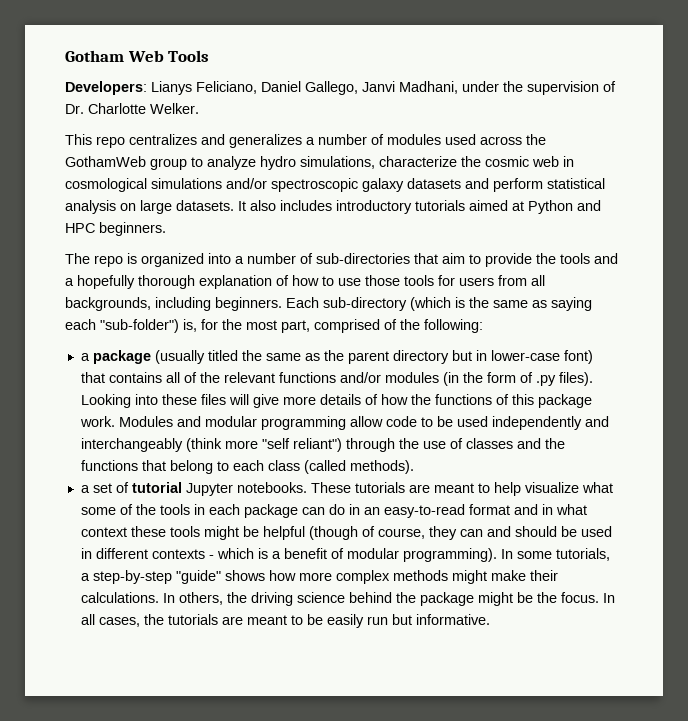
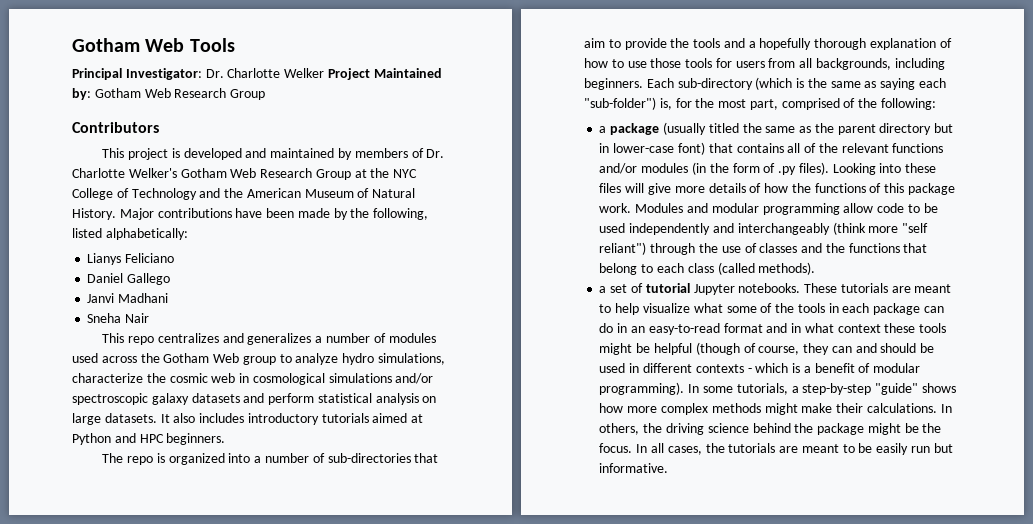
- Developers: Lianys Feliciano, Daniel Gallego, Janvi Madhani, under the supervision of Dr. Charlotte Welker.
+ Principal Investigator: Dr. Charlotte Welker Project Maintained by: Gotham Web Research Group
+ Contributors
+ This project is developed and maintained by members of Dr. Charlotte Welker's Gotham Web Research Group at the NYC College of Technology and the American Museum of Natural History. Major contributions have been made by the following, listed alphabetically:
+ Lianys Feliciano
+ Daniel Gallego
+ Janvi Madhani
+ Sneha Nair
- This repo centralizes and generalizes a number of modules used across the GothamWeb group to analyze hydro simulations, characterize the cosmic web in cosmological simulations and/or spectroscopic galaxy datasets and perform statistical analysis on large datasets.
+ This repo centralizes and generalizes a number of modules used across the Gotham Web group to analyze hydro simulations, characterize the cosmic web in cosmological simulations and/or spectroscopic galaxy datasets and perform statistical analysis on large datasets.

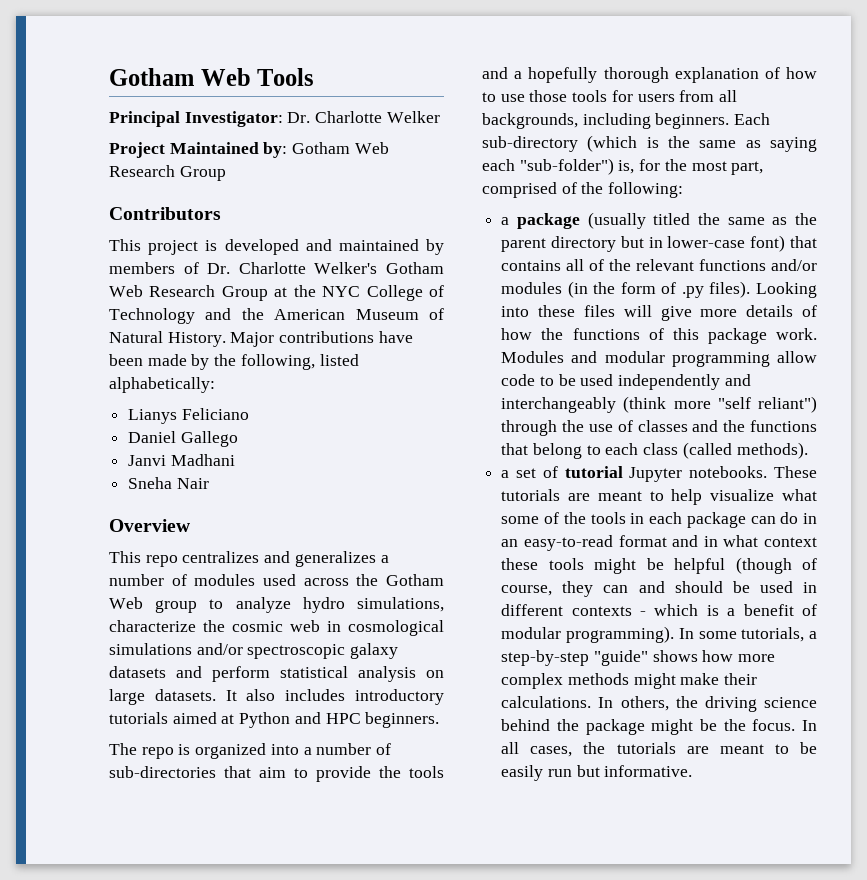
- Principal Investigator: Dr. Charlotte Welker Project Maintained by: Gotham Web Research Group
+ Principal Investigator: Dr. Charlotte Welker
+ Project Maintained by: Gotham Web Research Group
+ Overview

